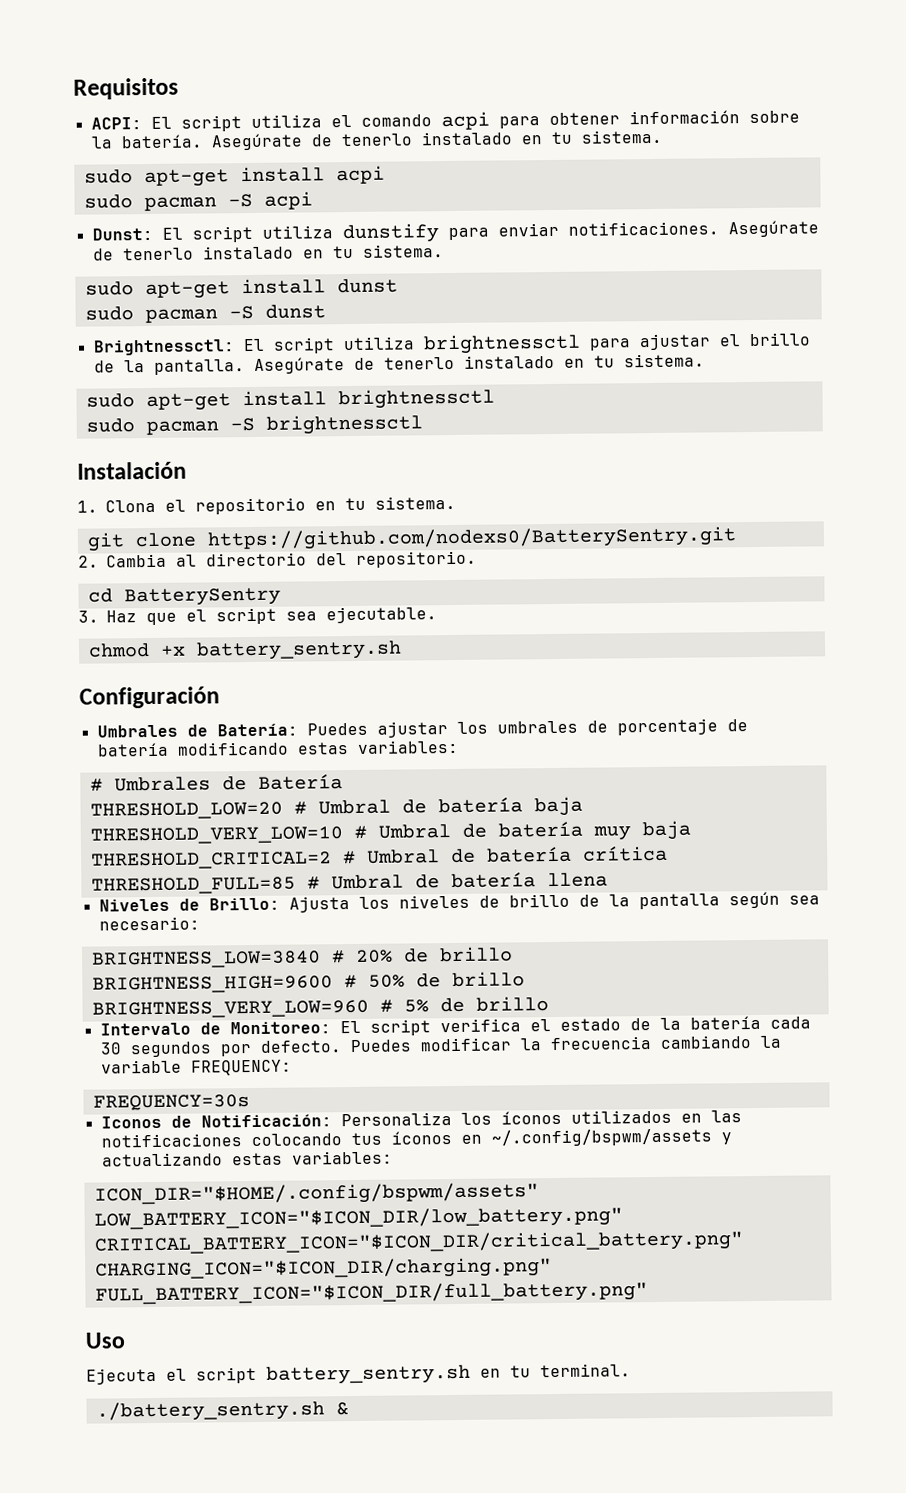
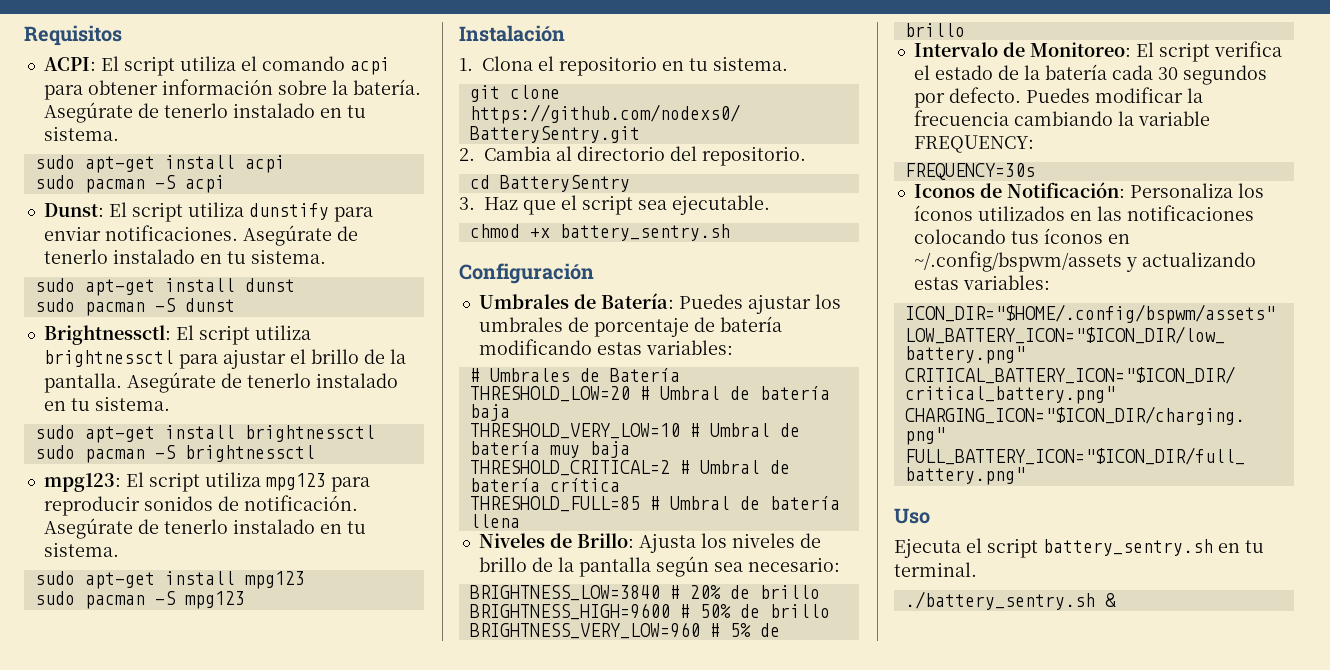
+ mpg123: El script utiliza mpg123 para reproducir sonidos de notificación. Asegúrate de tenerlo instalado en tu sistema.
+ sudo apt-get install mpg123
+ sudo pacman -S mpg123

